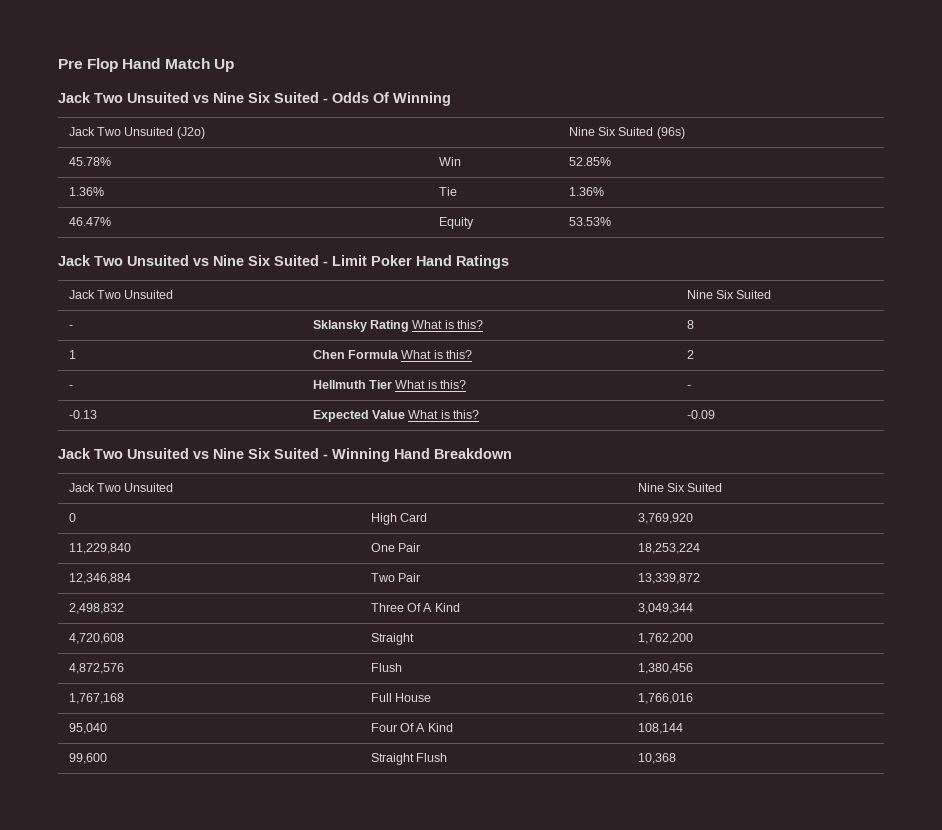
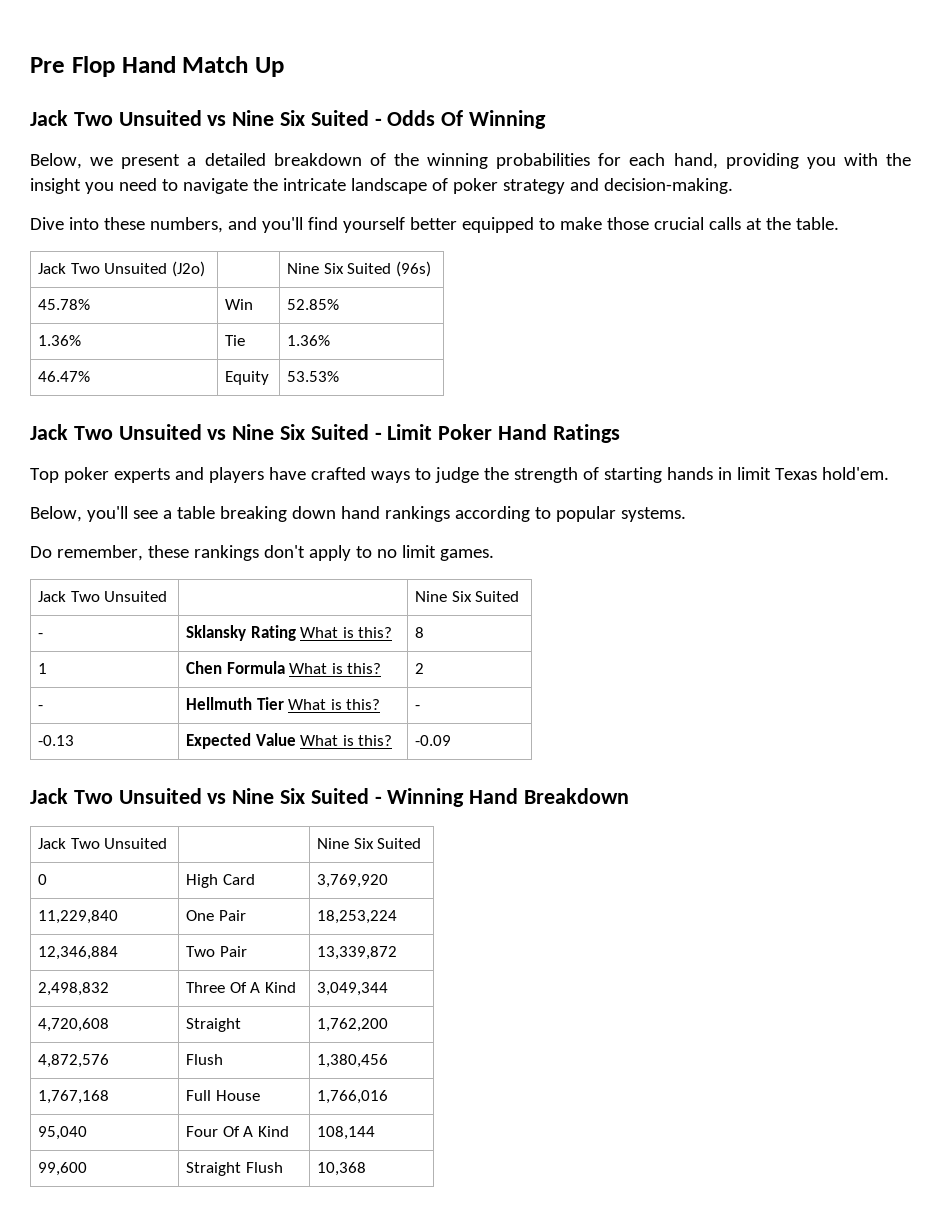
+ Below, we present a detailed breakdown of the winning probabilities for each hand, providing you with the insight you need to navigate the intricate landscape of poker strategy and decision-making.
+ Dive into these numbers, and you'll find yourself better equipped to make those crucial calls at the table.
+ Top poker experts and players have crafted ways to judge the strength of starting hands in limit Texas hold'em.
+ Below, you'll see a table breaking down hand rankings according to popular systems.
+ Do remember, these rankings don't apply to no limit games.

